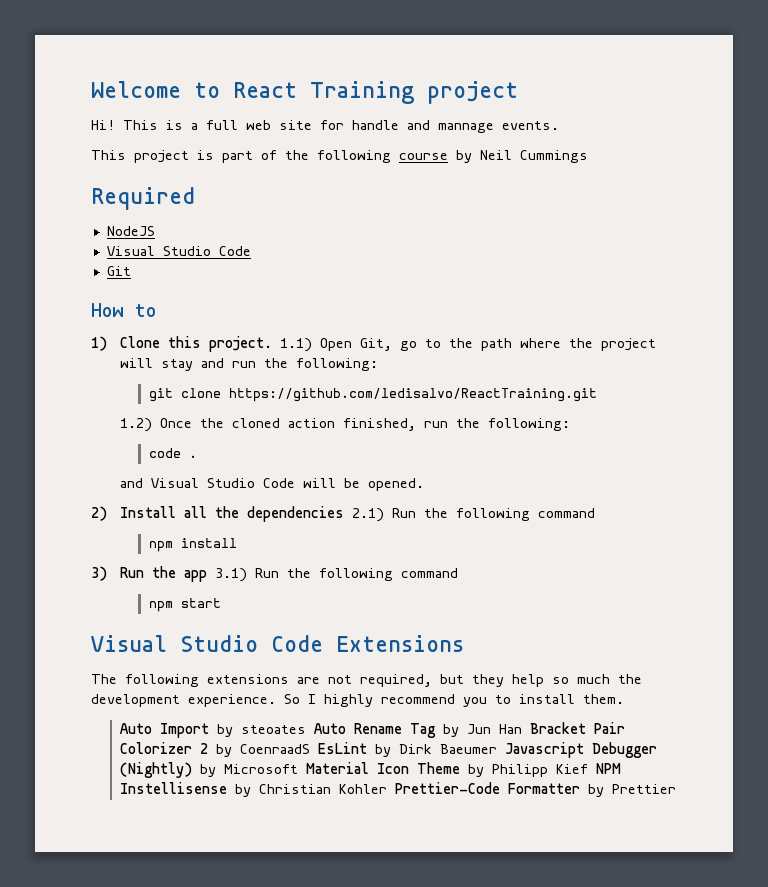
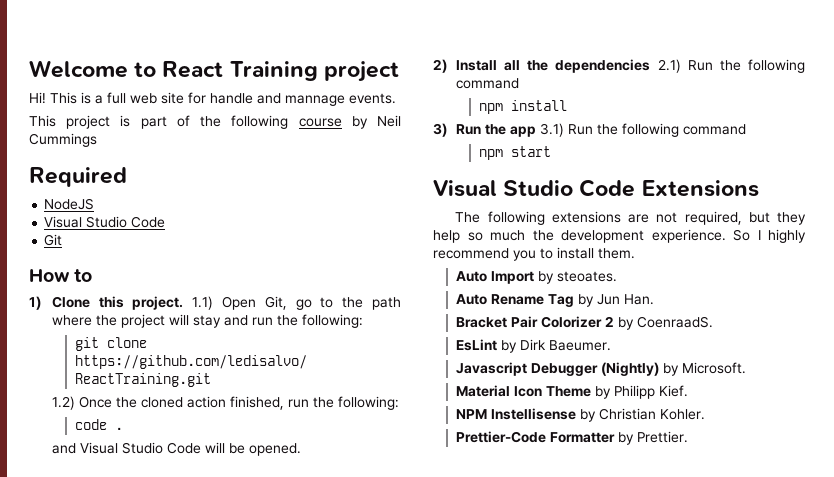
- Auto Import by steoates Auto Rename Tag by Jun Han Bracket Pair Colorizer 2 by CoenraadS EsLint by Dirk Baeumer Javascript Debugger (Nightly) by Microsoft Material Icon Theme by Philipp Kief NPM Instellisense by Christian Kohler Prettier-Code Formatter by Prettier
+ Auto Import by steoates.
+ Auto Rename Tag by Jun Han.
+ Bracket Pair Colorizer 2 by CoenraadS.
+ EsLint by Dirk Baeumer.
+ Javascript Debugger (Nightly) by Microsoft.
+ Material Icon Theme by Philipp Kief.
+ NPM Instellisense by Christian Kohler.
+ Prettier-Code Formatter by Prettier.

